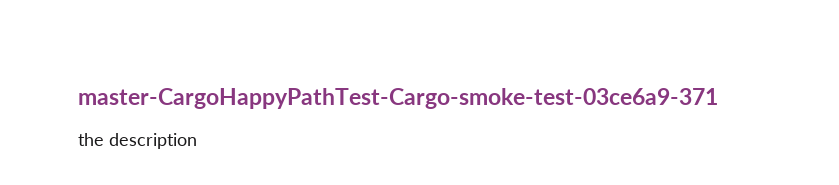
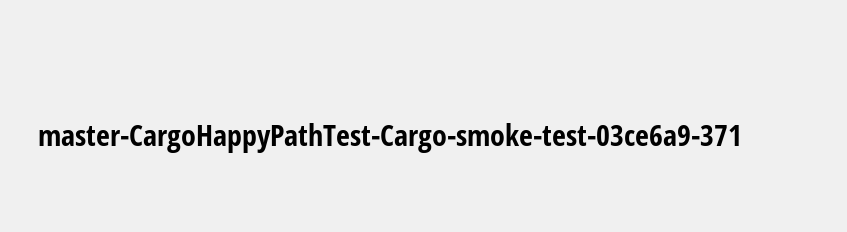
- the description

